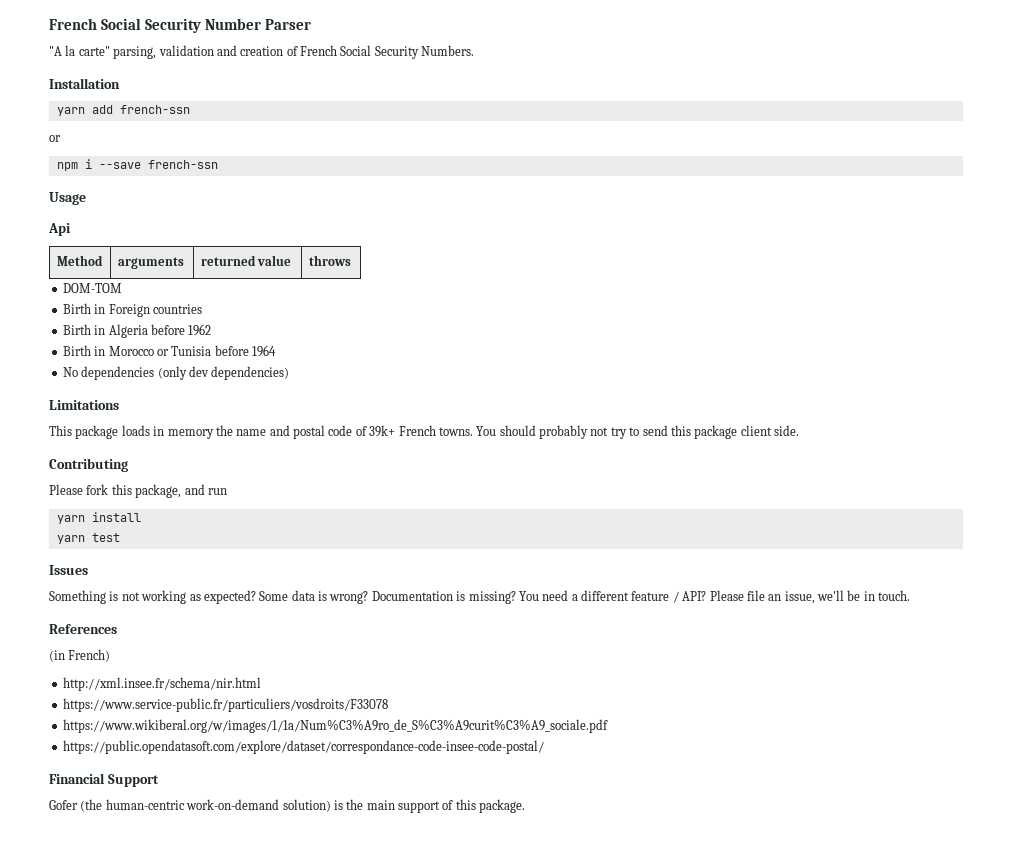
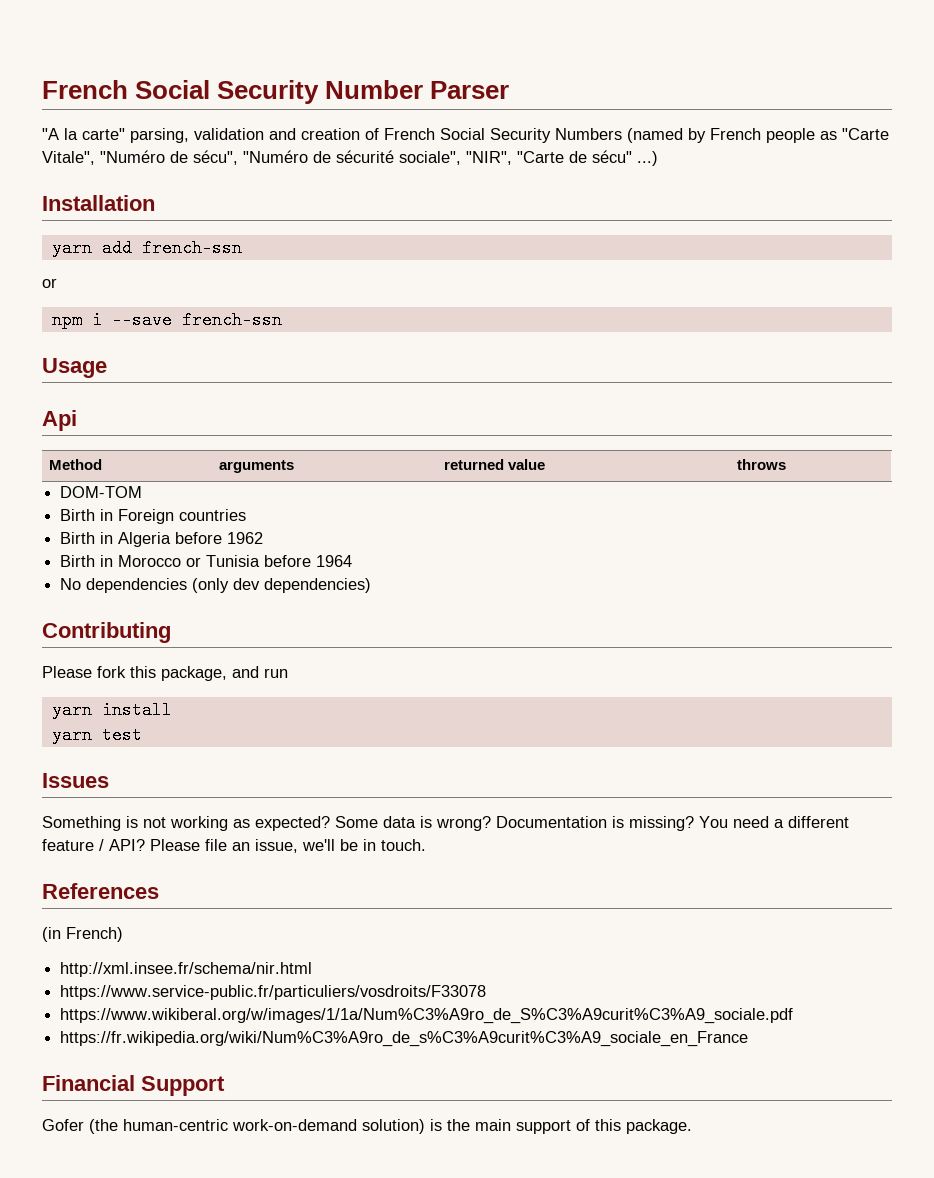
- "A la carte" parsing, validation and creation of French Social Security Numbers.
+ "A la carte" parsing, validation and creation of French Social Security Numbers (named by French people as "Carte Vitale", "Numéro de sécu", "Numéro de sécurité sociale", "NIR", "Carte de sécu" ...)
- Limitations
- This package loads in memory the name and postal code of 39k+ French towns. You should probably not try to send this package client side.
- https://public.opendatasoft.com/explore/dataset/correspondance-code-insee-code-postal/
+ https://fr.wikipedia.org/wiki/Num%C3%A9ro_de_s%C3%A9curit%C3%A9_sociale_en_France

